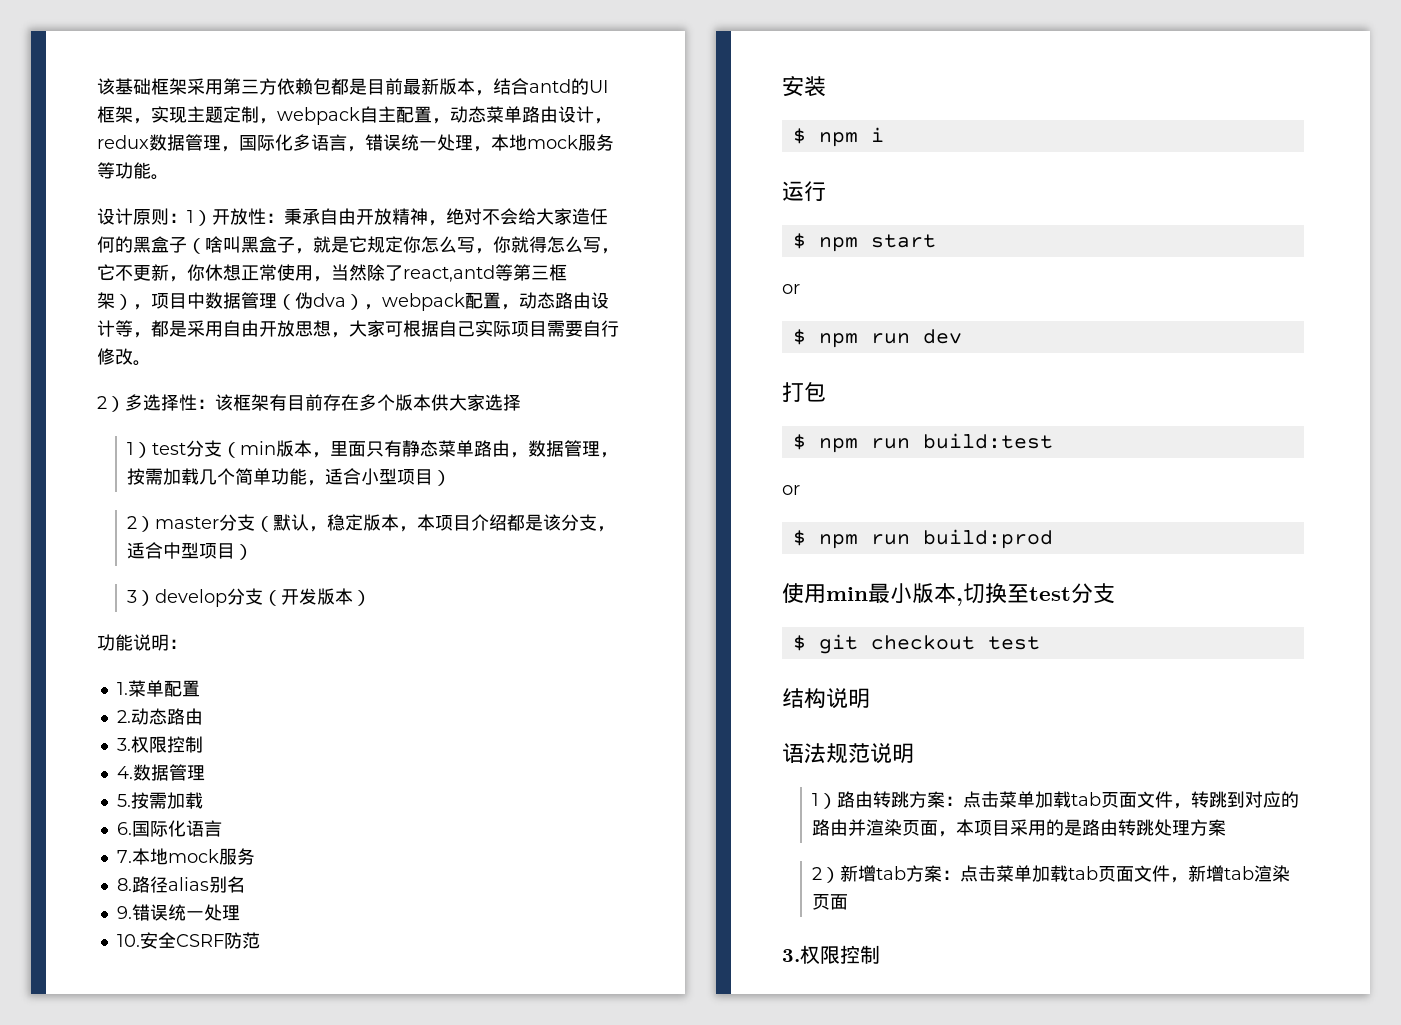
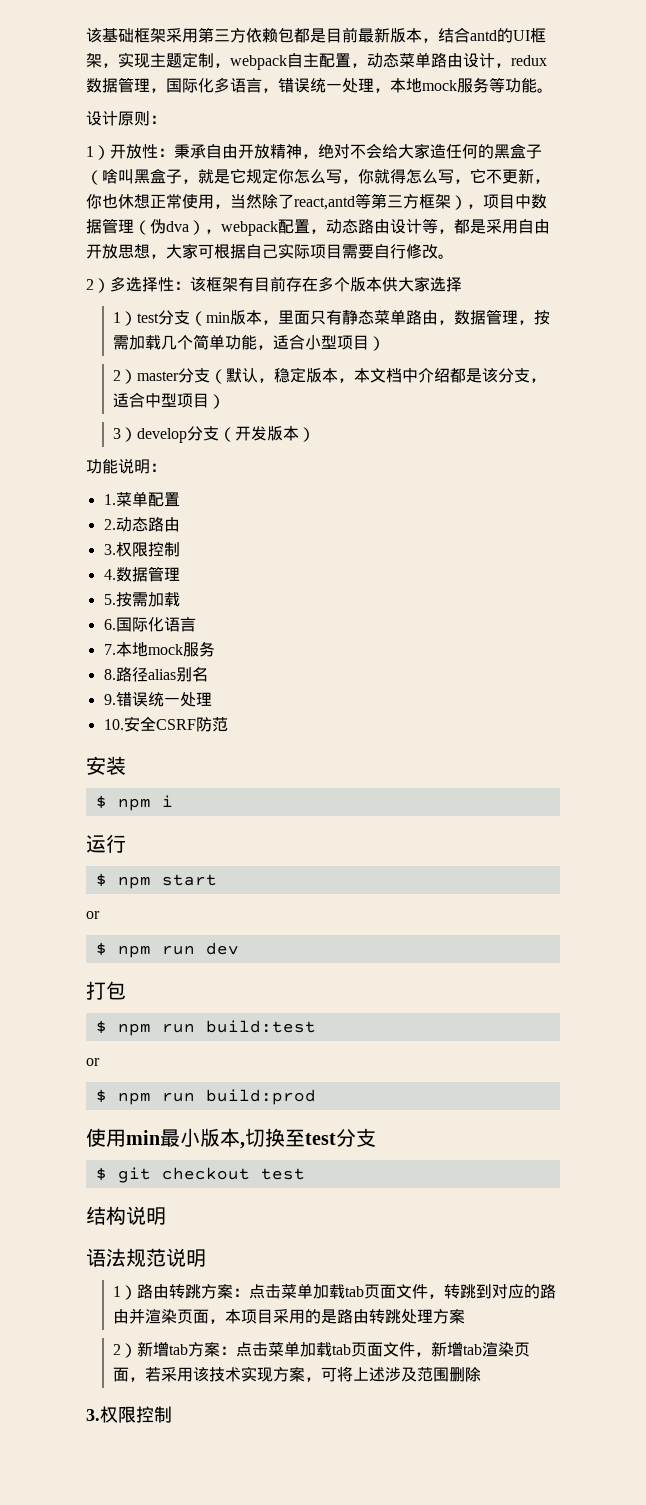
- 设计原则：1）开放性：
+ 设计原则：
+ 1）开放性：
- 秉承自由开放精神，绝对不会给大家造任何的黑盒子（啥叫黑盒子，就是它规定你怎么写，你就得怎么写，它不更新，你休想正常使用，当然除了react,antd等第三框架），项目中数据管理（伪dva），webpack配置，动态路由设计等，都是采用自由开放思想，大家可根据自己实际项目需要自行修改。
+ 秉承自由开放精神，绝对不会给大家造任何的黑盒子（啥叫黑盒子，就是它规定你怎么写，你就得怎么写，它不更新，你也休想正常使用，当然除了react,antd等第三方框架），项目中数据管理（伪dva），webpack配置，动态路由设计等，都是采用自由开放思想，大家可根据自己实际项目需要自行修改。
- 2）master分支（默认，稳定版本，本项目介绍都是该分支，适合中型项目）
+ 2）master分支（默认，稳定版本，本文档中介绍都是该分支，适合中型项目）
- 2）新增tab方案：点击菜单加载tab页面文件，新增tab渲染页面
+ 2）新增tab方案：点击菜单加载tab页面文件，新增tab渲染页面，若采用该技术实现方案，可将上述涉及范围删除

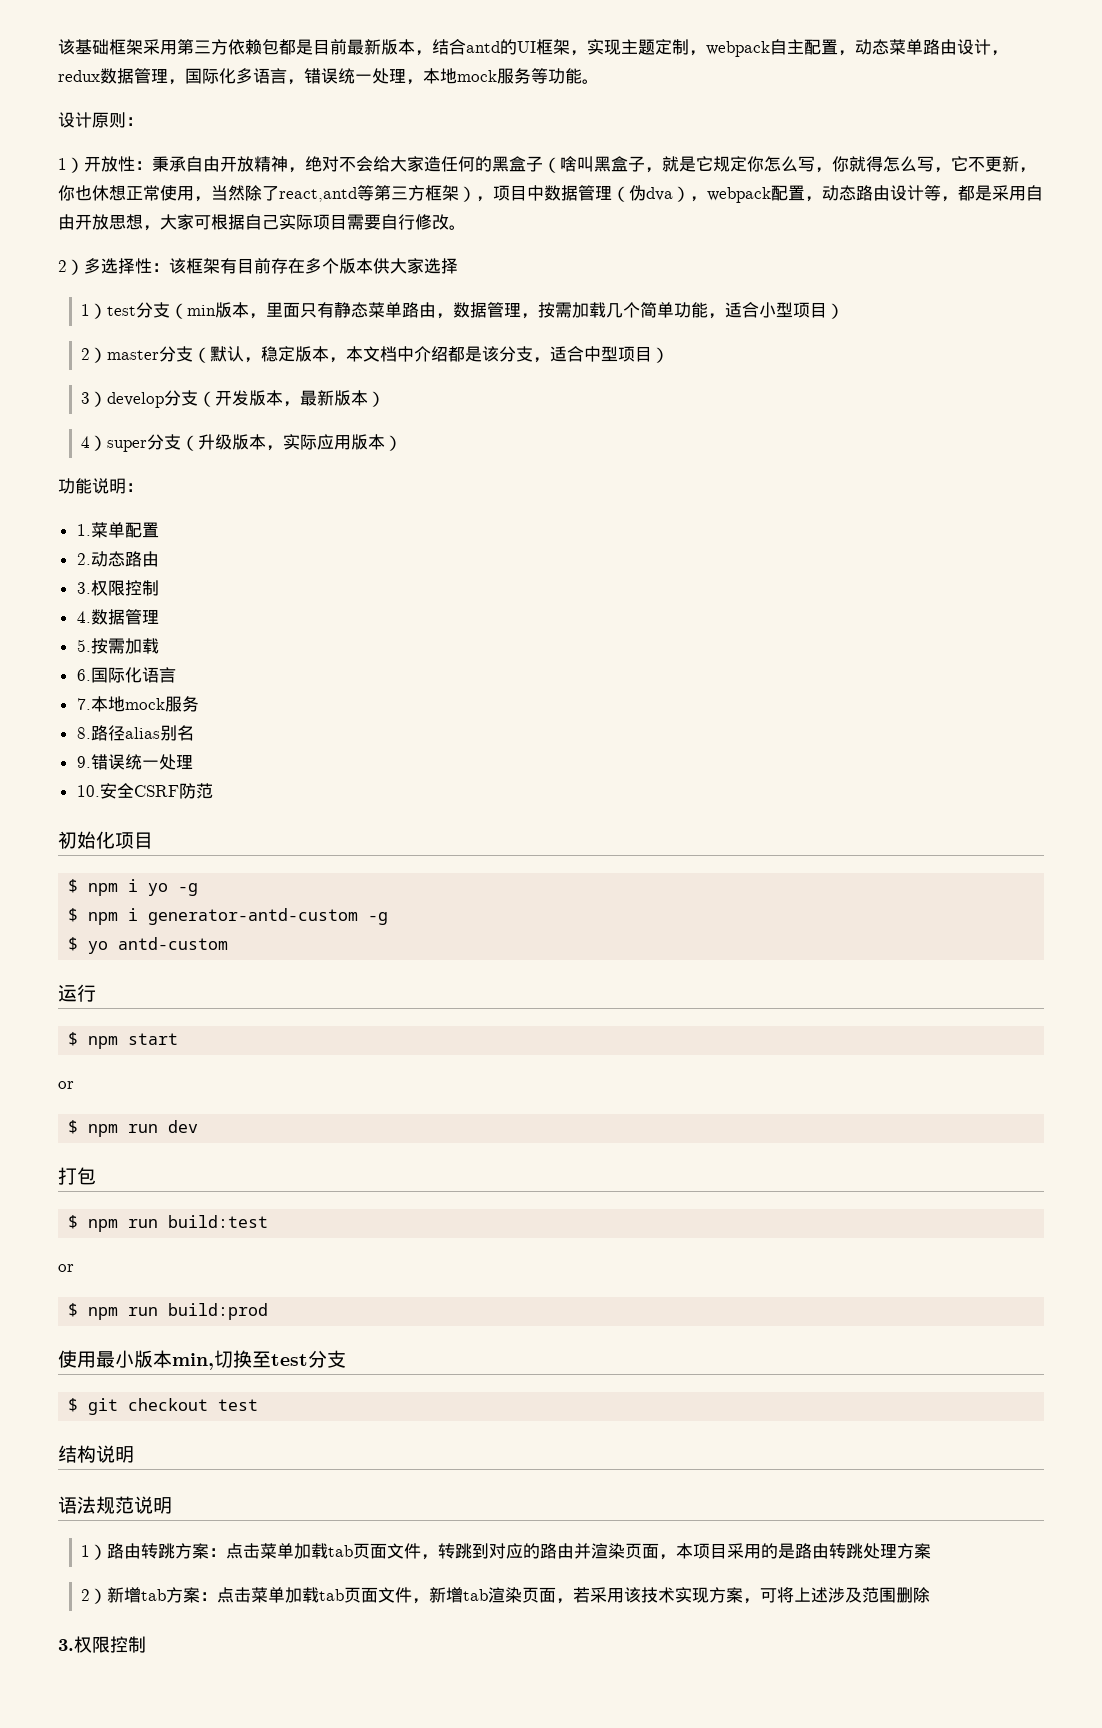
- 3）develop分支（开发版本）
+ 3）develop分支（开发版本，最新版本）
+ 4）super分支（升级版本，实际应用版本）
- 安装
- $ npm i
+ 初始化项目
+ $ npm i yo -g
+ $ npm i generator-antd-custom -g
+ $ yo antd-custom
- 使用min最小版本,切换至test分支
+ 使用最小版本min,切换至test分支

